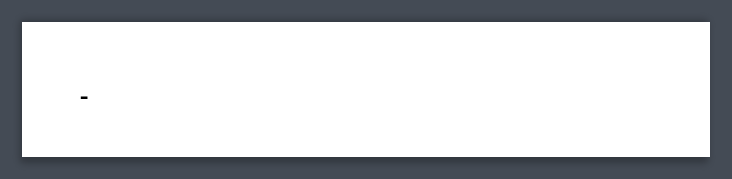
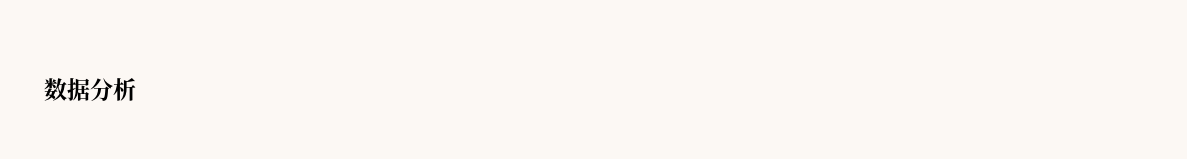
- -
+ 数据分析

